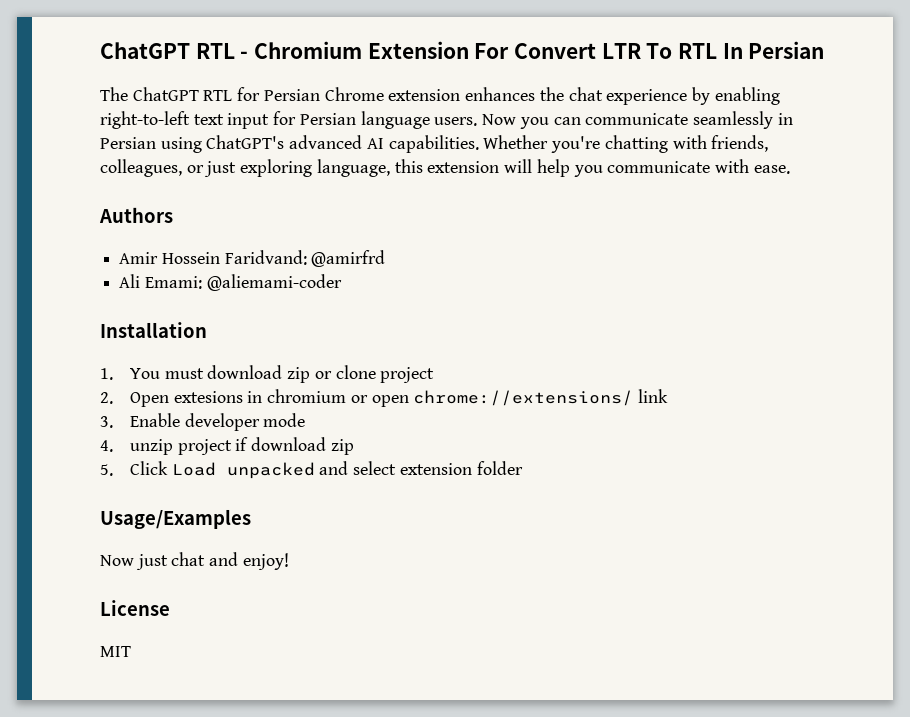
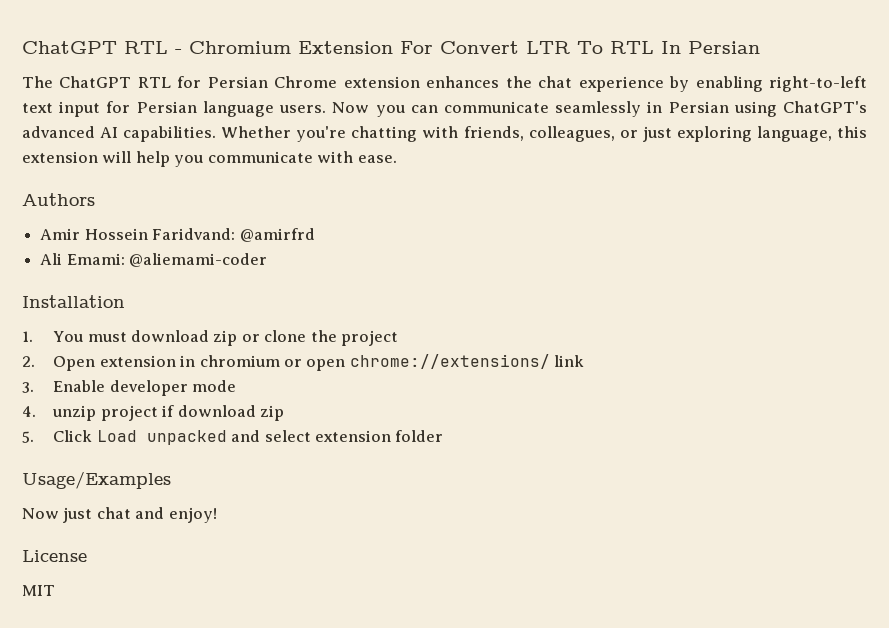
- 1. You must download zip or clone project
+ 1. You must download zip or clone the project
- 2. Open extesions in chromium or open chrome://extensions/ link
+ 2. Open extension in chromium or open chrome://extensions/ link

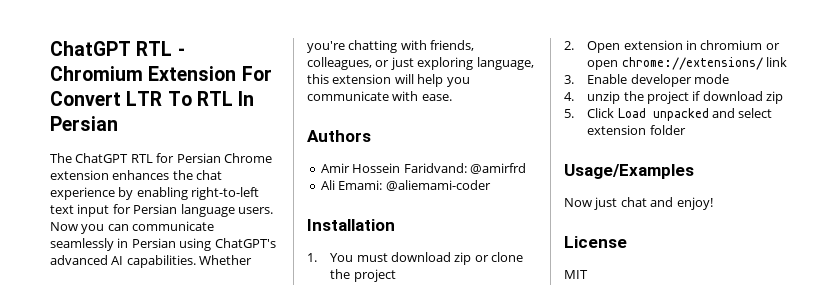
- 4. unzip project if download zip
+ 4. unzip the project if download zip

